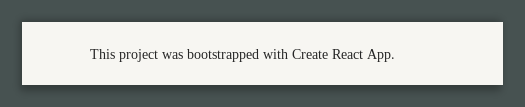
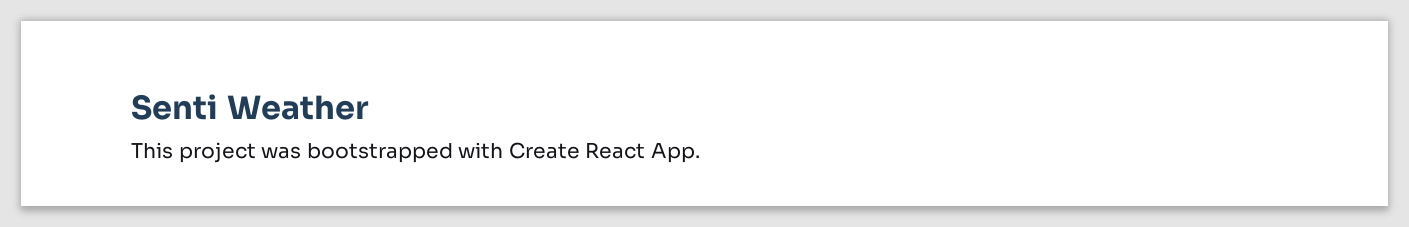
+ Senti Weather

